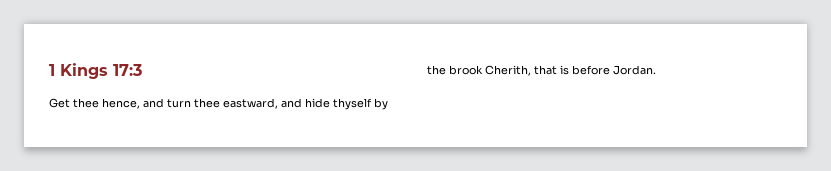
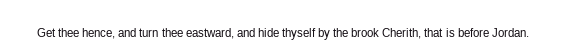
- 1 Kings 17:3

